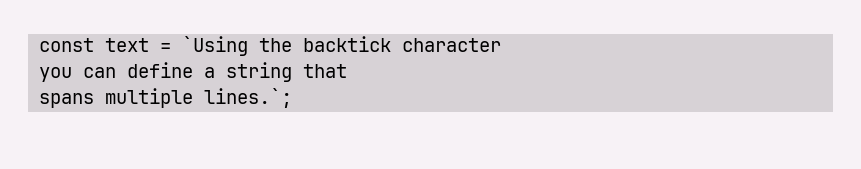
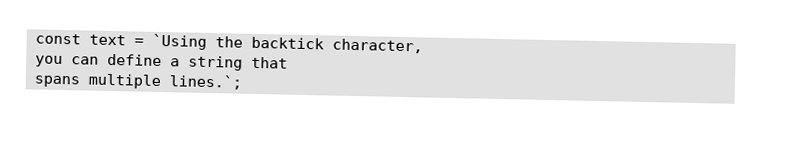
- const text = `Using the backtick character
+ const text = `Using the backtick character,

